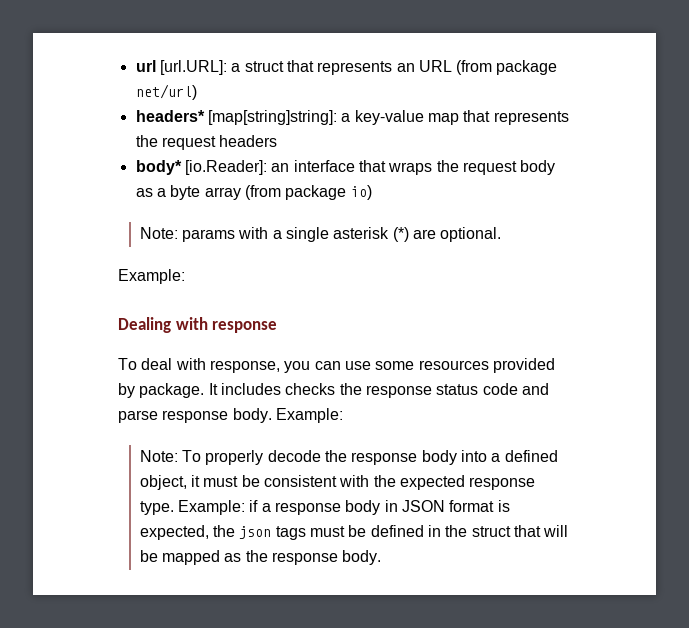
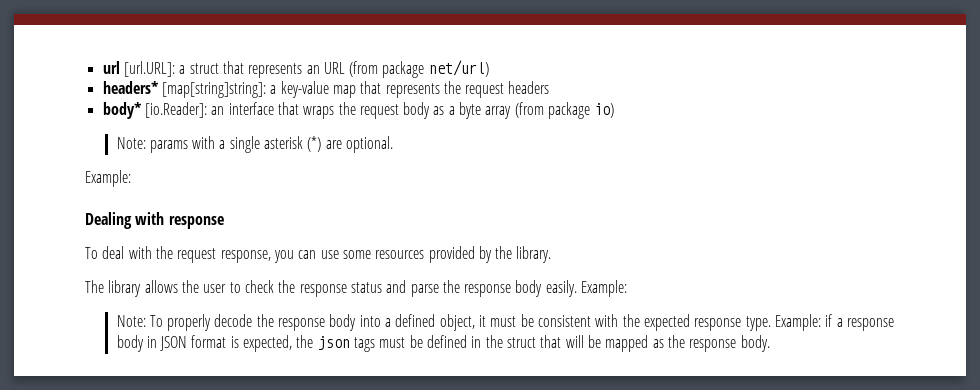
- To deal with response, you can use some resources provided by package. It includes checks the response status code and parse response body.
+ To deal with the request response, you can use some resources provided by the library.
+ The library allows the user to check the response status and parse the response body easily.

